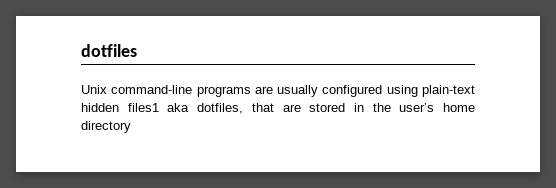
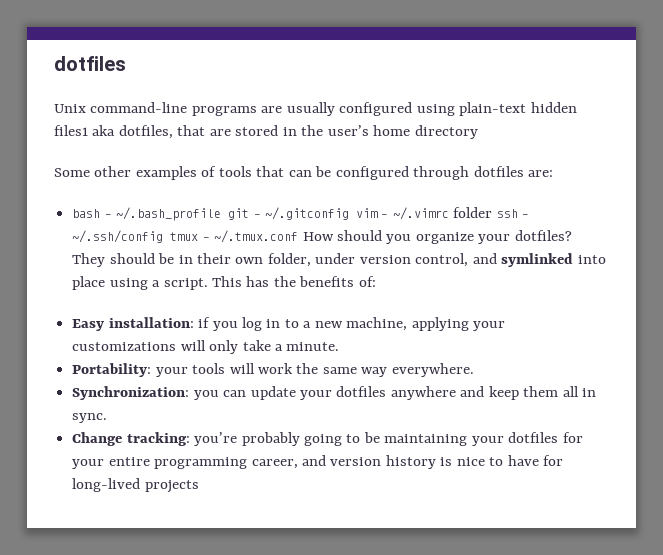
+ Some other examples of tools that can be configured through dotfiles are:
+ bash - ~/.bash_profile git - ~/.gitconfig vim - ~/.vimrc folder ssh - ~/.ssh/config tmux - ~/.tmux.conf How should you organize your dotfiles? They should be in their own folder, under version control, and symlinked into place using a script. This has the benefits of:
+ Easy installation: if you log in to a new machine, applying your customizations will only take a minute.
+ Portability: your tools will work the same way everywhere.
+ Synchronization: you can update your dotfiles anywhere and keep them all in sync.
+ Change tracking: you’re probably going to be maintaining your dotfiles for your entire programming career, and version history is nice to have for long-lived projects

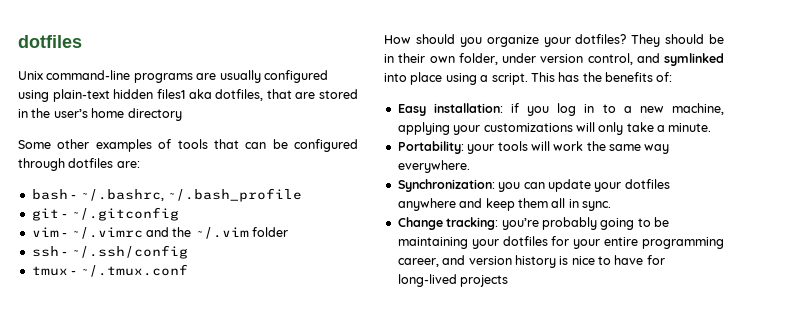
- bash - ~/.bash_profile git - ~/.gitconfig vim - ~/.vimrc folder ssh - ~/.ssh/config tmux - ~/.tmux.conf How should you organize your dotfiles?
+ bash - ~/.bashrc, ~/.bash_profile
+ git - ~/.gitconfig
+ vim - ~/.vimrc and the ~/.vim folder
+ ssh - ~/.ssh/config
+ tmux - ~/.tmux.conf
+ How should you organize your dotfiles?

